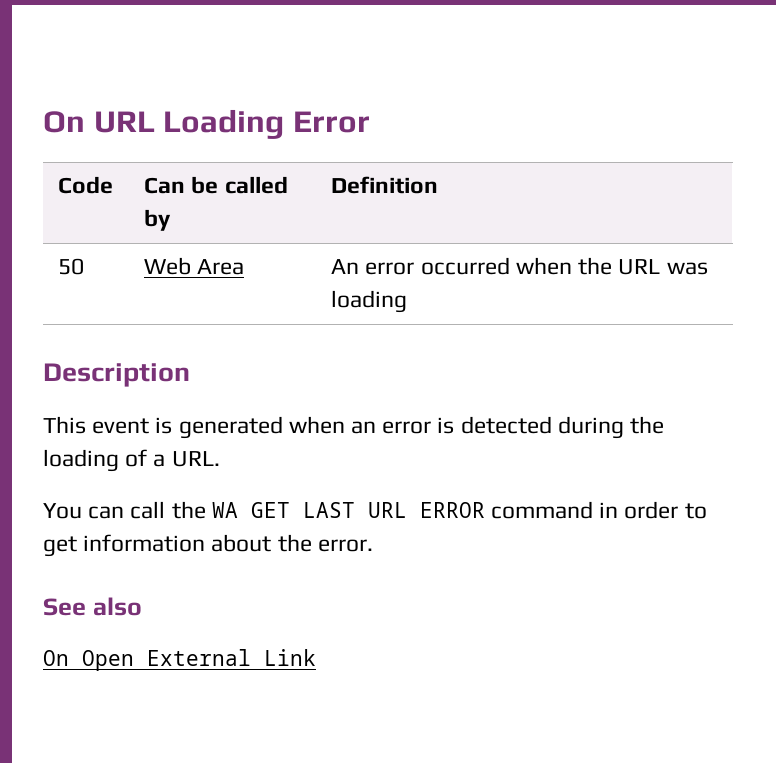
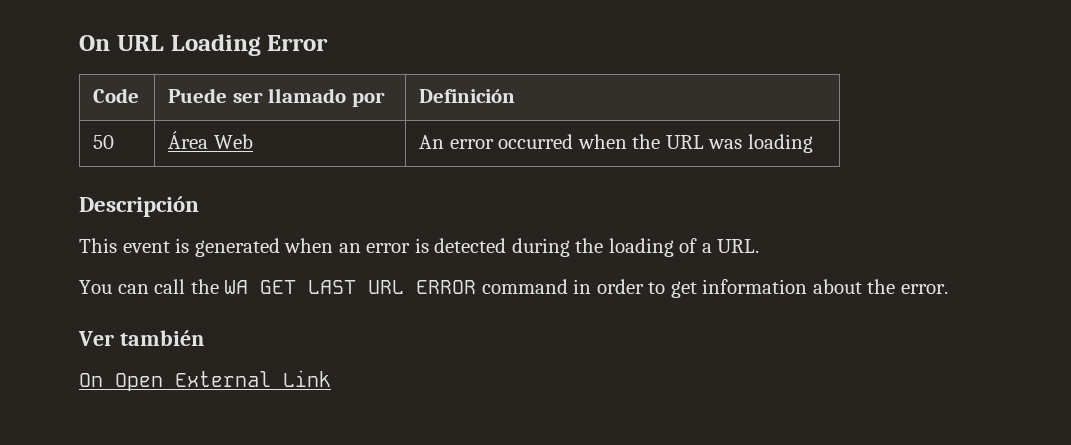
- Code | Can be called by | Definition
+ Code | Puede ser llamado por | Definición
- 50 | Web Area | An error occurred when the URL was loading
+ 50 | Área Web | An error occurred when the URL was loading
- Description
+ Descripción
- See also
+ Ver también

